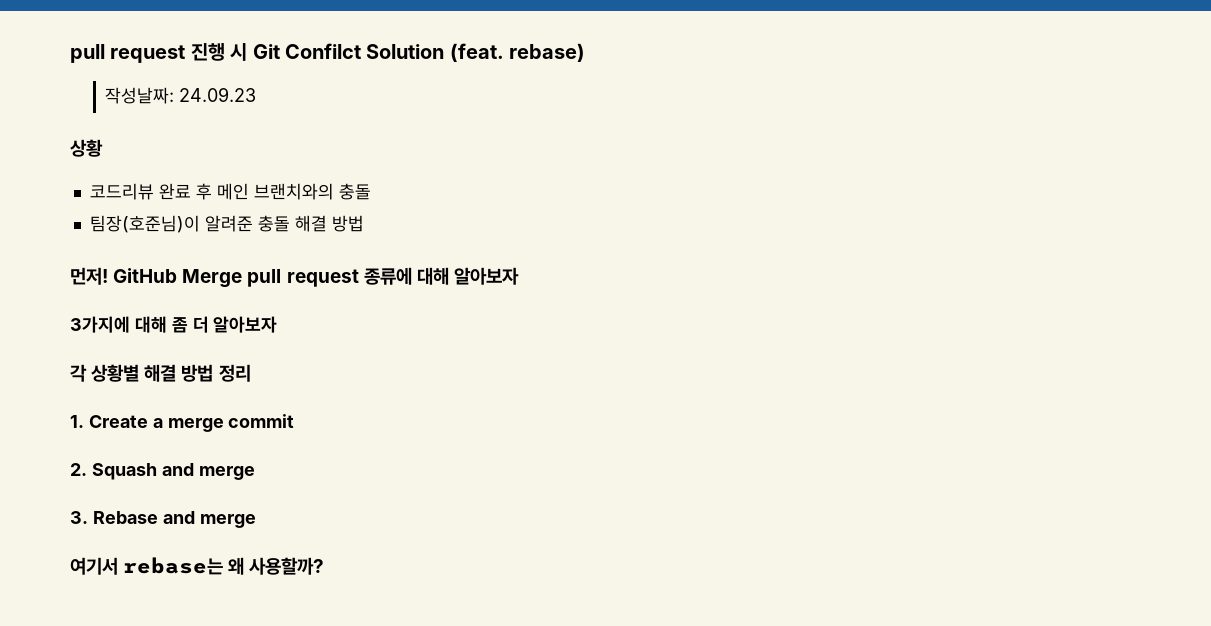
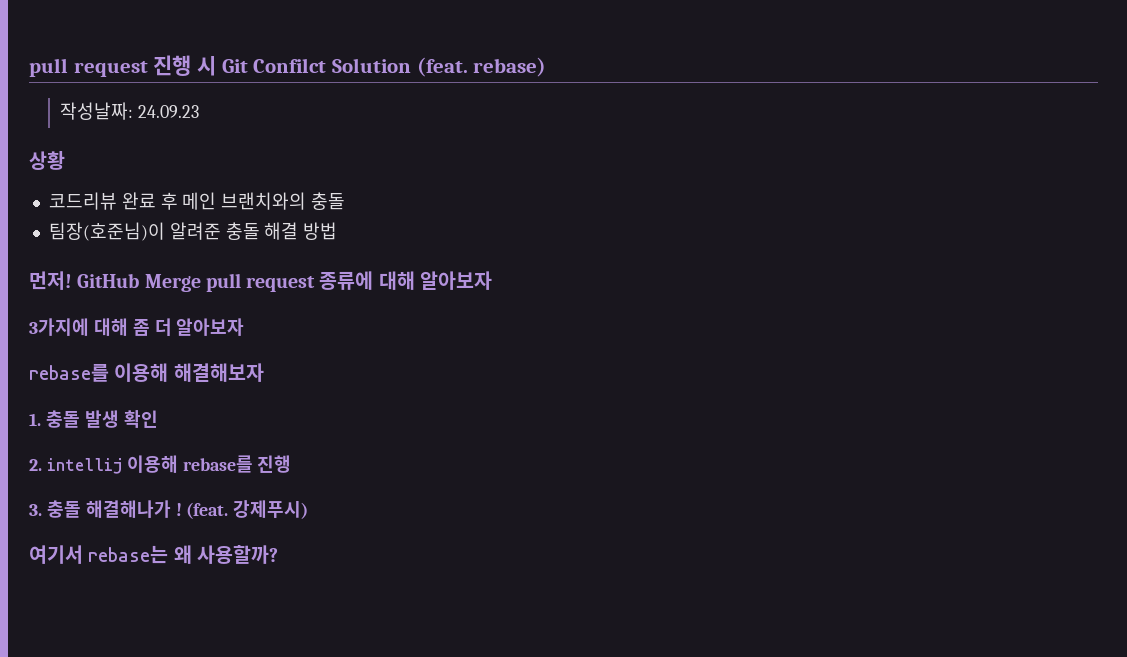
- 각 상황별 해결 방법 정리
- 1. Create a merge commit
- 2. Squash and merge
- 3. Rebase and merge
+ rebase를 이용해 해결해보자
+ 1. 충돌 발생 확인
+ 2. intellij 이용해 rebase를 진행
+ 3. 충돌 해결해나가 ! (feat. 강제푸시)

